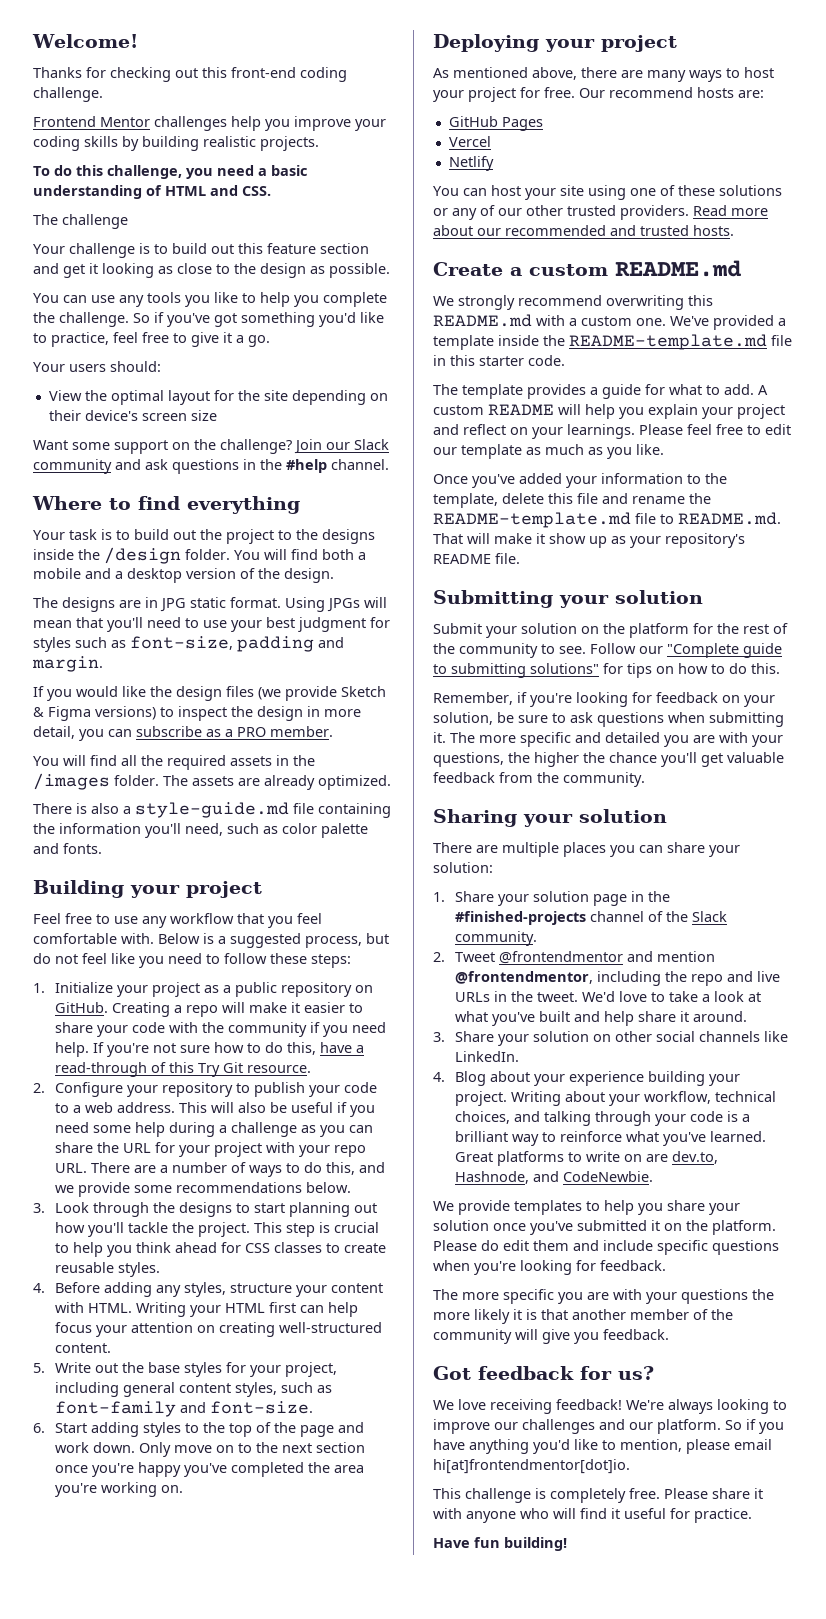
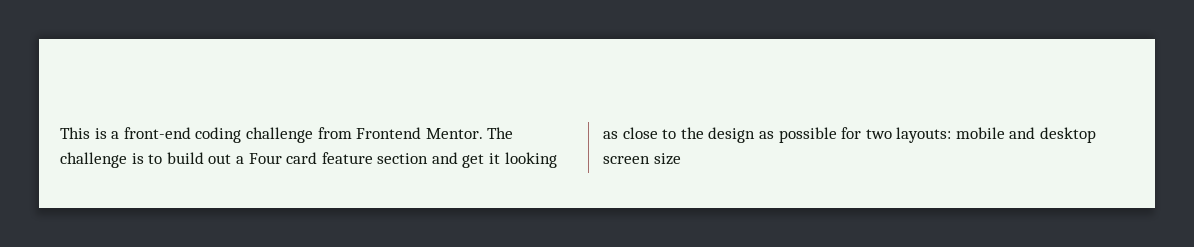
- Welcome!
- Thanks for checking out this front-end coding challenge.
- Frontend Mentor challenges help you improve your coding skills by building realistic projects.
- To do this challenge, you need a basic understanding of HTML and CSS.
- The challenge
- Your challenge is to build out this feature section and get it looking as close to the design as possible.
- You can use any tools you like to help you complete the challenge. So if you've got something you'd like to practice, feel free to give it a go.
- Your users should:
- View the optimal layout for the site depending on their device's screen size
- Want some support on the challenge? Join our Slack community and ask questions in the #help channel.
- Where to find everything
- Your task is to build out the project to the designs inside the /design folder. You will find both a mobile and a desktop version of the design.
- The designs are in JPG static format. Using JPGs will mean that you'll need to use your best judgment for styles such as font-size, padding and margin.
- If you would like the design files (we provide Sketch & Figma versions) to inspect the design in more detail, you can subscribe as a PRO member.
- You will find all the required assets in the /images folder. The assets are already optimized.
- There is also a style-guide.md file containing the information you'll need, such as color palette and fonts.
- Building your project
- Feel free to use any workflow that you feel comfortable with. Below is a suggested process, but do not feel like you need to follow these steps:
- 1. Initialize your project as a public repository on GitHub. Creating a repo will make it easier to share your code with the community if you need help. If you're not sure how to do this, have a read-through of this Try Git resource.
- 2. Configure your repository to publish your code to a web address. This will also be useful if you need some help during a challenge as you can share the URL for your project with your repo URL. There are a number of ways to do this, and we provide some recommendations below.
- 3. Look through the designs to start planning out how you'll tackle the project. This step is crucial to help you think ahead for CSS classes to create reusable styles.
- 4. Before adding any styles, structure your content with HTML. Writing your HTML first can help focus your attention on creating well-structured content.
- 5. Write out the base styles for your project, including general content styles, such as font-family and font-size.
- 6. Start adding styles to the top of the page and work down. Only move on to the next section once you're happy you've completed the area you're working on.
- Deploying your project
- As mentioned above, there are many ways to host your project for free. Our recommend hosts are:
- GitHub Pages
- Vercel
- Netlify
- You can host your site using one of these solutions or any of our other trusted providers. Read more about our recommended and trusted hosts.
- Create a custom README.md
- We strongly recommend overwriting this README.md with a custom one. We've provided a template inside the README-template.md file in this starter code.
- The template provides a guide for what to add. A custom README will help you explain your project and reflect on your learnings. Please feel free to edit our template as much as you like.
- Once you've added your information to the template, delete this file and rename the README-template.md file to README.md. That will make it show up as your repository's README file.
- Submitting your solution
- Submit your solution on the platform for the rest of the community to see. Follow our "Complete guide to submitting solutions" for tips on how to do this.
- Remember, if you're looking for feedback on your solution, be sure to ask questions when submitting it. The more specific and detailed you are with your questions, the higher the chance you'll get valuable feedback from the community.
- Sharing your solution
- There are multiple places you can share your solution:
- 1. Share your solution page in the #finished-projects channel of the Slack community.
- 2. Tweet @frontendmentor and mention @frontendmentor, including the repo and live URLs in the tweet. We'd love to take a look at what you've built and help share it around.
- 3. Share your solution on other social channels like LinkedIn.
- 4. Blog about your experience building your project. Writing about your workflow, technical choices, and talking through your code is a brilliant way to reinforce what you've learned. Great platforms to write on are dev.to, Hashnode, and CodeNewbie.
- We provide templates to help you share your solution once you've submitted it on the platform. Please do edit them and include specific questions when you're looking for feedback.
- The more specific you are with your questions the more likely it is that another member of the community will give you feedback.
- Got feedback for us?
- We love receiving feedback! We're always looking to improve our challenges and our platform. So if you have anything you'd like to mention, please email hi[at]frontendmentor[dot]io.
- This challenge is completely free. Please share it with anyone who will find it useful for practice.
- Have fun building!
+ This is a front-end coding challenge from Frontend Mentor. The challenge is to build out a Four card feature section and get it looking as close to the design as possible for two layouts: mobile and desktop screen size

